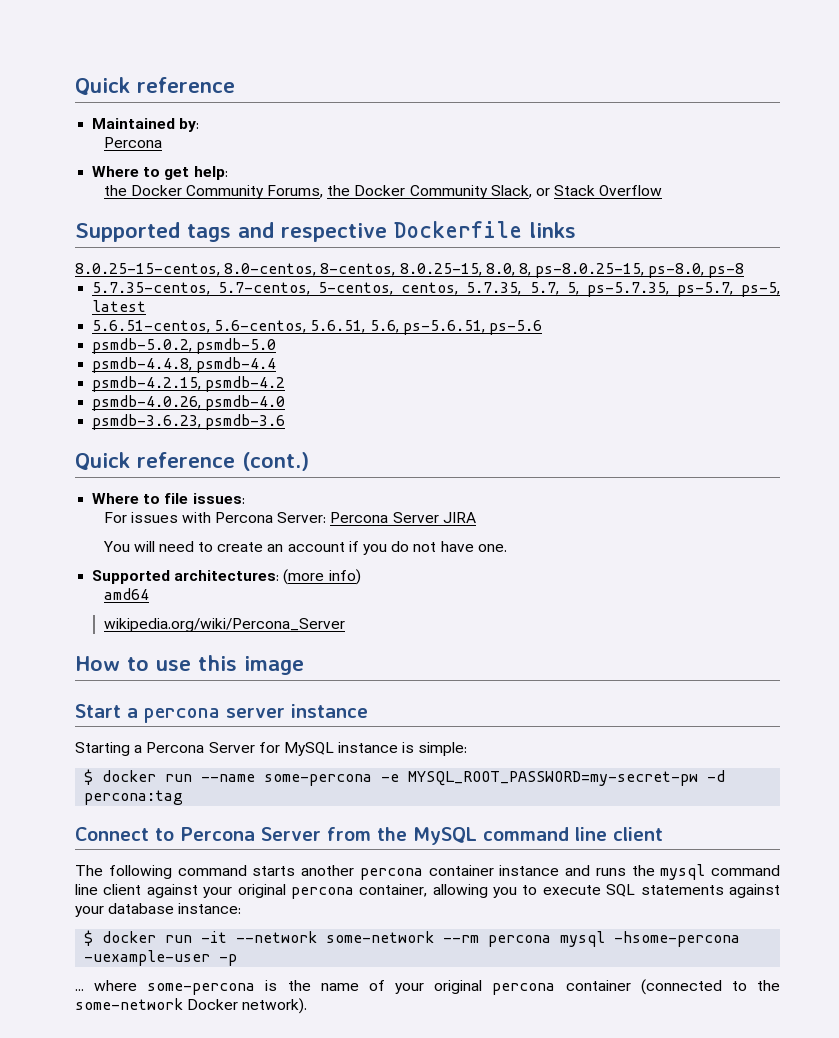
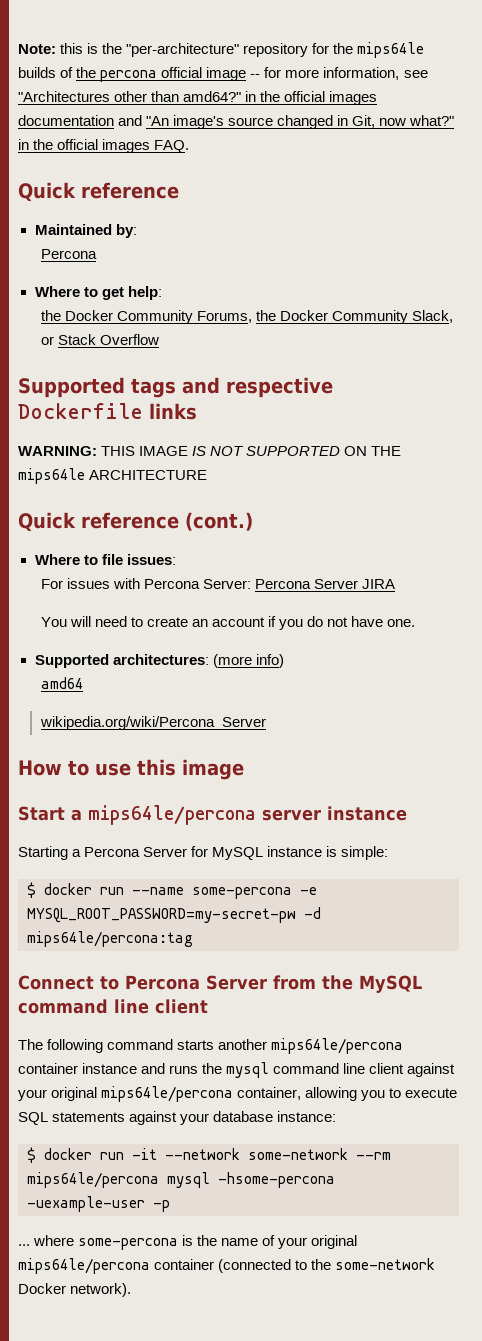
+ Note: this is the "per-architecture" repository for the mips64le builds of the percona official image -- for more information, see "Architectures other than amd64?" in the official images documentation and "An image's source changed in Git, now what?" in the official images FAQ.
- 8.0.25-15-centos, 8.0-centos, 8-centos, 8.0.25-15, 8.0, 8, ps-8.0.25-15, ps-8.0, ps-8
- 5.7.35-centos, 5.7-centos, 5-centos, centos, 5.7.35, 5.7, 5, ps-5.7.35, ps-5.7, ps-5, latest
- 5.6.51-centos, 5.6-centos, 5.6.51, 5.6, ps-5.6.51, ps-5.6
- psmdb-5.0.2, psmdb-5.0
- psmdb-4.4.8, psmdb-4.4
- psmdb-4.2.15, psmdb-4.2
- psmdb-4.0.26, psmdb-4.0
- psmdb-3.6.23, psmdb-3.6
+ WARNING: THIS IMAGE IS NOT SUPPORTED ON THE mips64le ARCHITECTURE
- Start a percona server instance
+ Start a mips64le/percona server instance
- $ docker run --name some-percona -e MYSQL_ROOT_PASSWORD=my-secret-pw -d percona:tag
+ $ docker run --name some-percona -e MYSQL_ROOT_PASSWORD=my-secret-pw -d mips64le/percona:tag
- The following command starts another percona container instance and runs the mysql command line client against your original percona container, allowing you to execute SQL statements against your database instance:
+ The following command starts another mips64le/percona container instance and runs the mysql command line client against your original mips64le/percona container, allowing you to execute SQL statements against your database instance:
- $ docker run -it --network some-network --rm percona mysql -hsome-percona -uexample-user -p
+ $ docker run -it --network some-network --rm mips64le/percona mysql -hsome-percona -uexample-user -p
- ... where some-percona is the name of your original percona container (connected to the some-network Docker network).
+ ... where some-percona is the name of your original mips64le/percona container (connected to the some-network Docker network).

